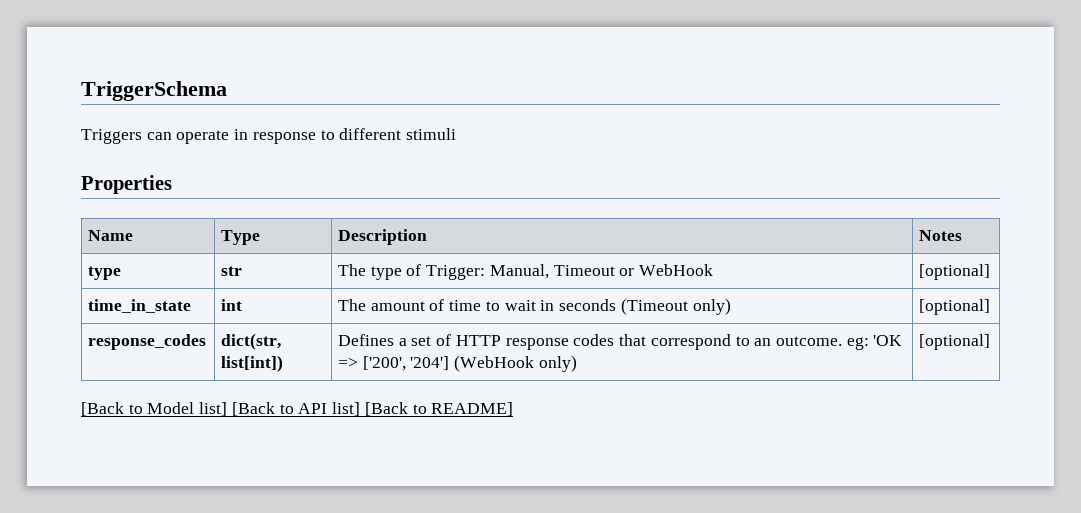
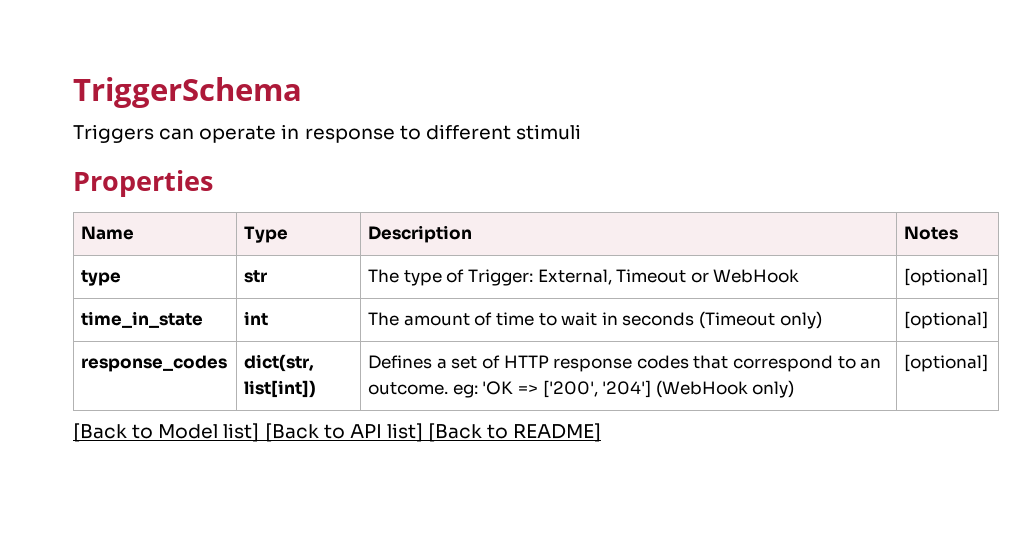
- type | str | The type of Trigger: Manual, Timeout or WebHook | [optional]
+ type | str | The type of Trigger: External, Timeout or WebHook | [optional]

